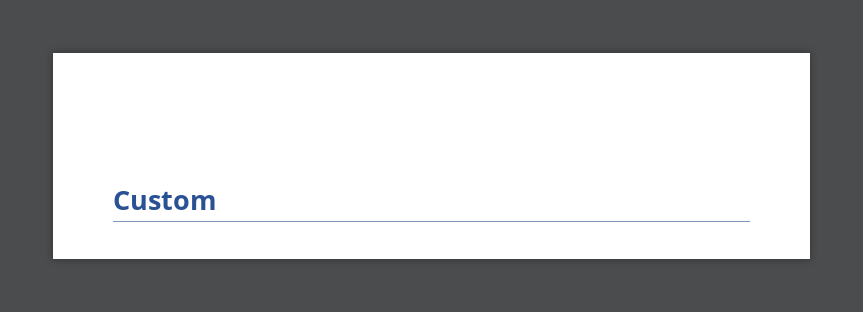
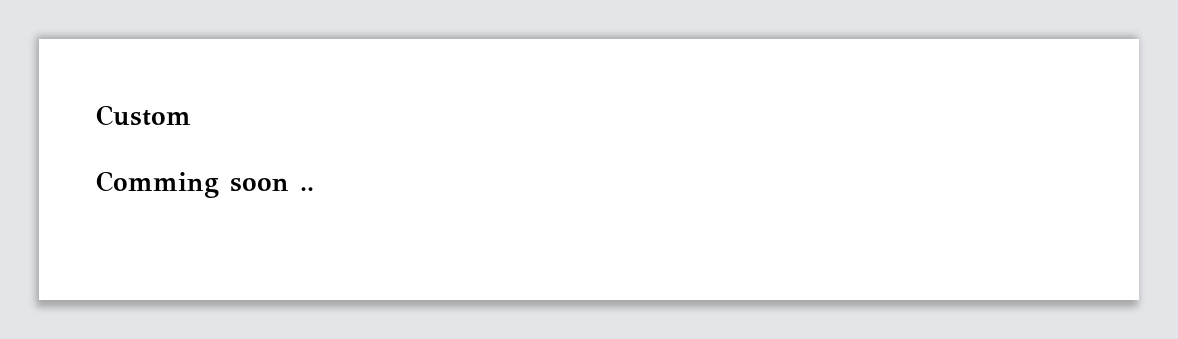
+ Comming soon ..

